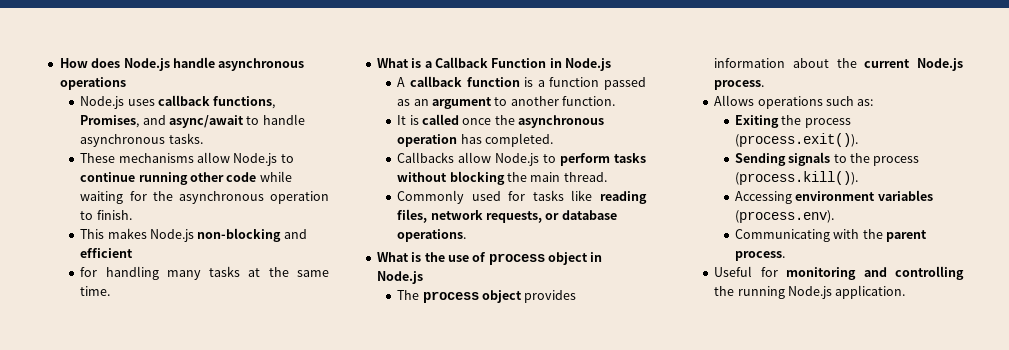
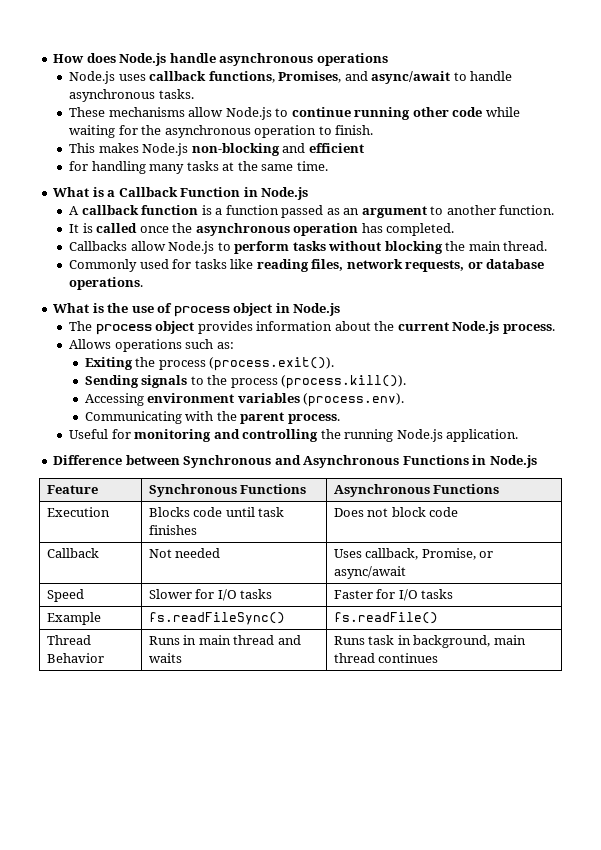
+ Difference between Synchronous and Asynchronous Functions in Node.js
+ Feature | Synchronous Functions | Asynchronous Functions
+ Execution | Blocks code until task finishes | Does not block code
+ Callback | Not needed | Uses callback, Promise, or async/await
+ Speed | Slower for I/O tasks | Faster for I/O tasks
+ Example | fs.readFileSync() | fs.readFile()
+ Thread Behavior | Runs in main thread and waits | Runs task in background, main thread continues

